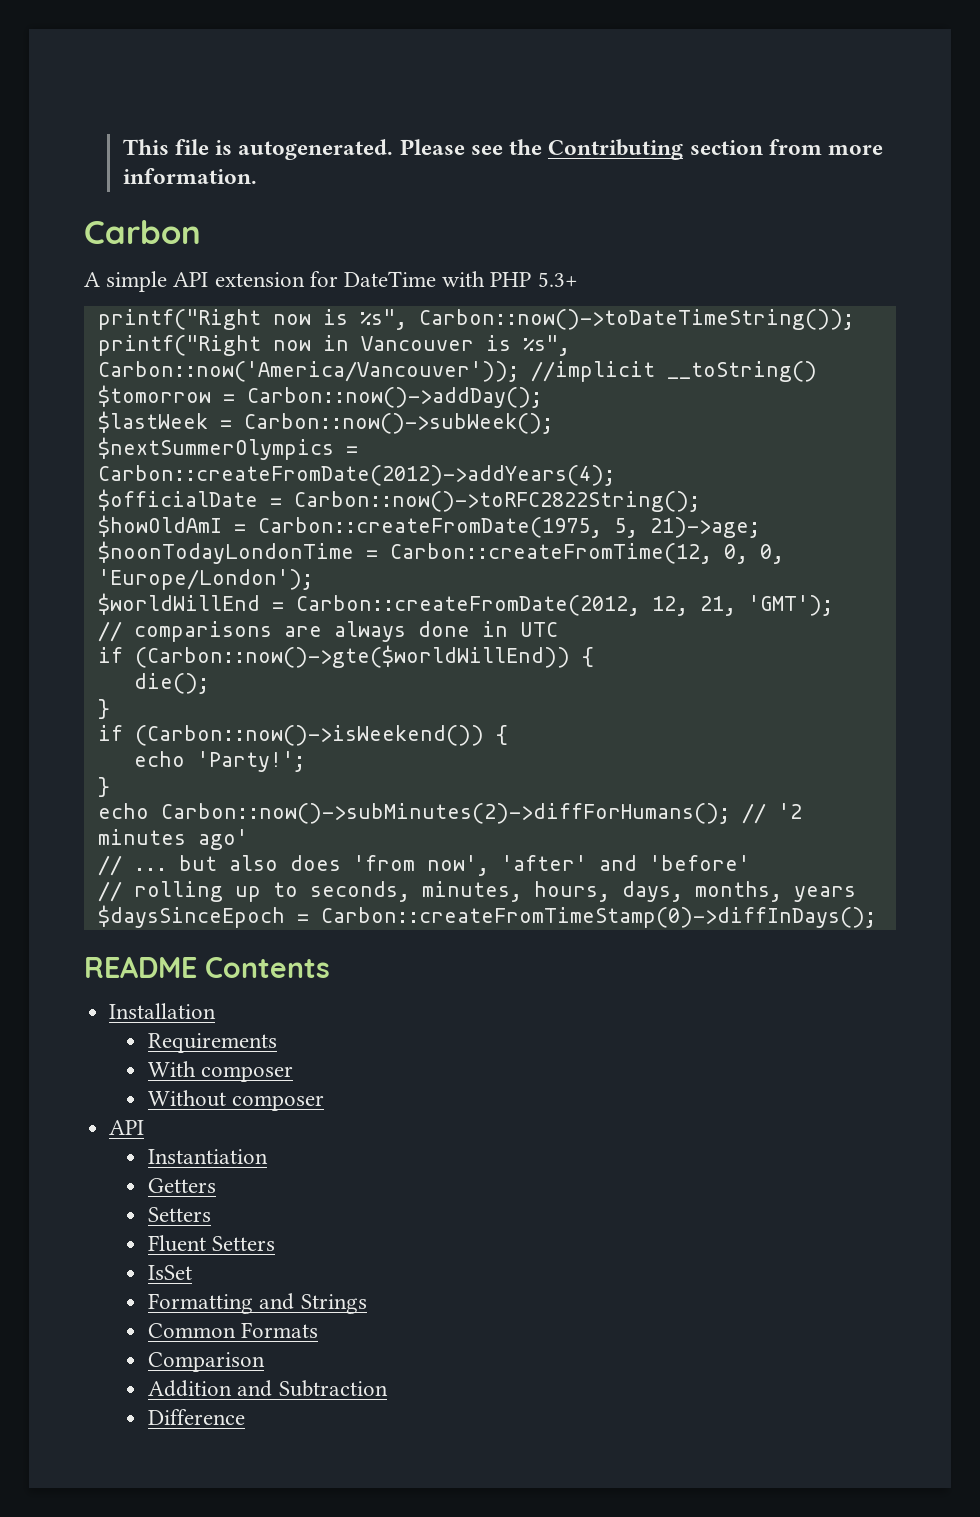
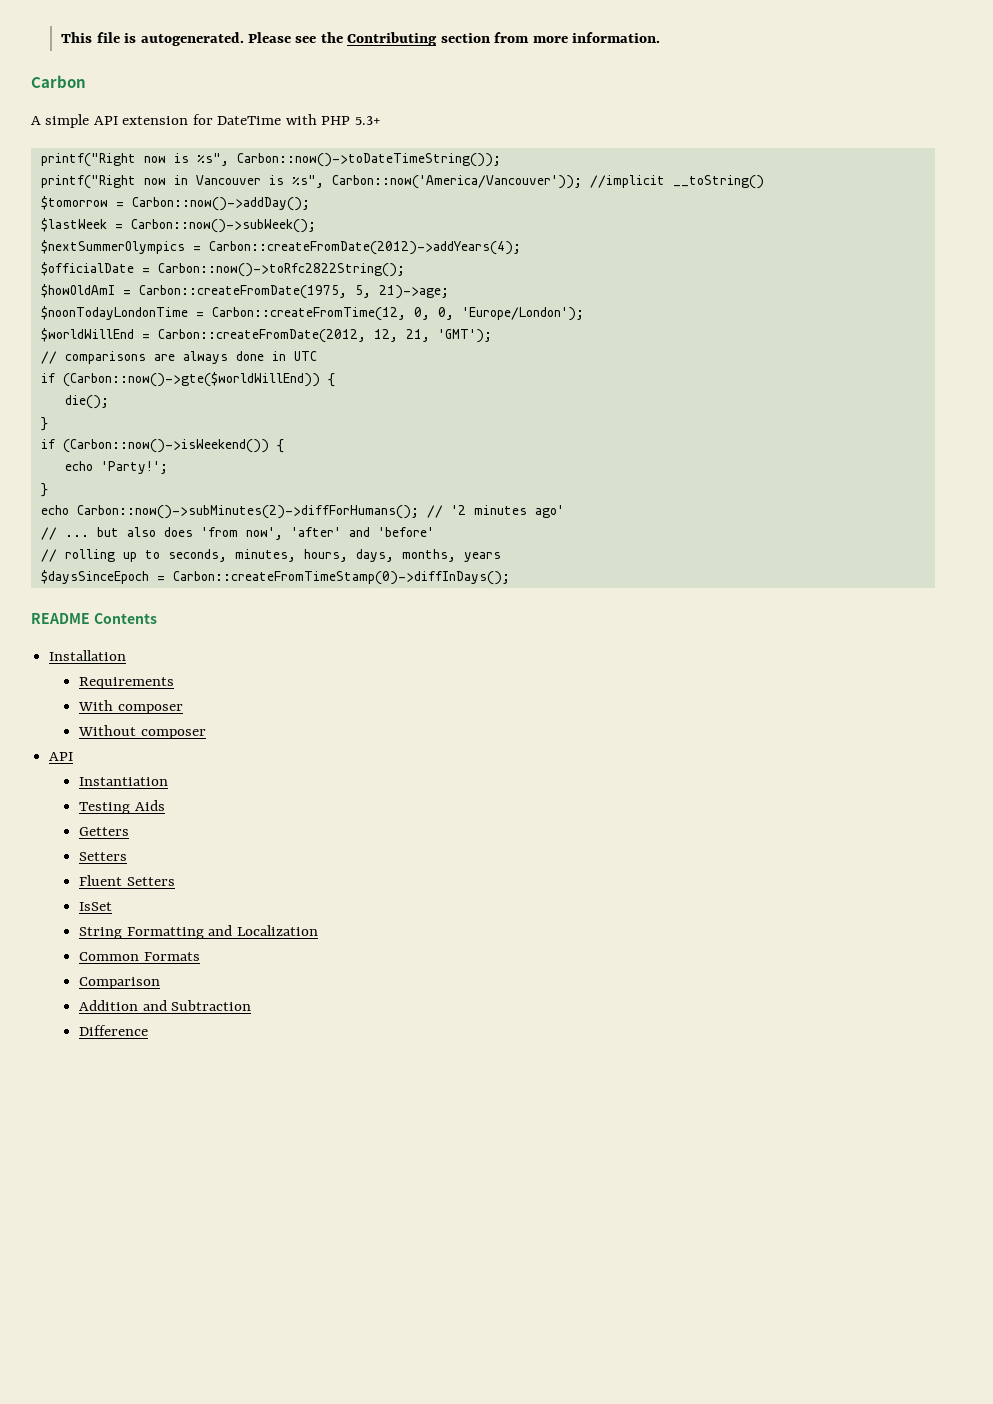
- $officialDate = Carbon::now()->toRFC2822String();
+ $officialDate = Carbon::now()->toRfc2822String();
+ Testing Aids
- Formatting and Strings
+ String Formatting and Localization

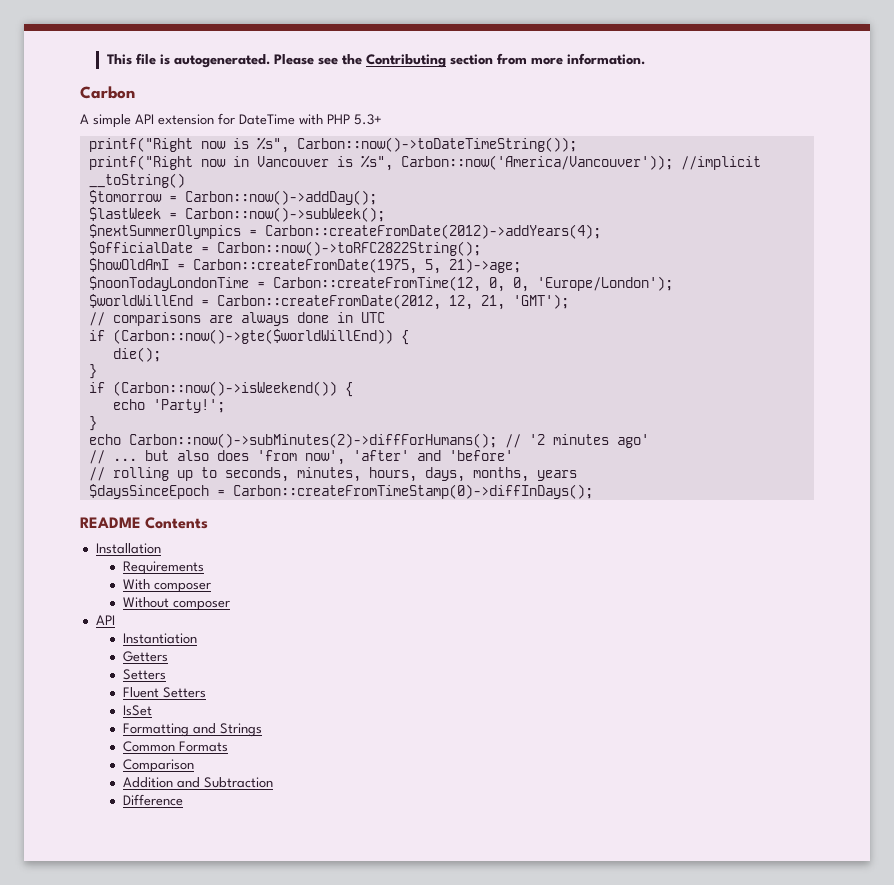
- $officialDate = Carbon::now()->toRfc2822String();
+ $officialDate = Carbon::now()->toRFC2822String();
- Testing Aids
- String Formatting and Localization
+ Formatting and Strings

